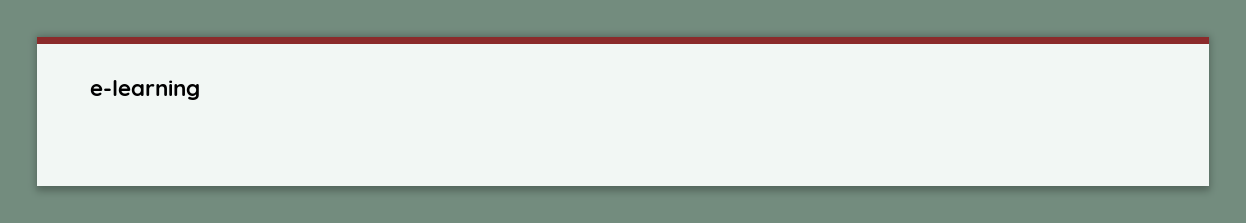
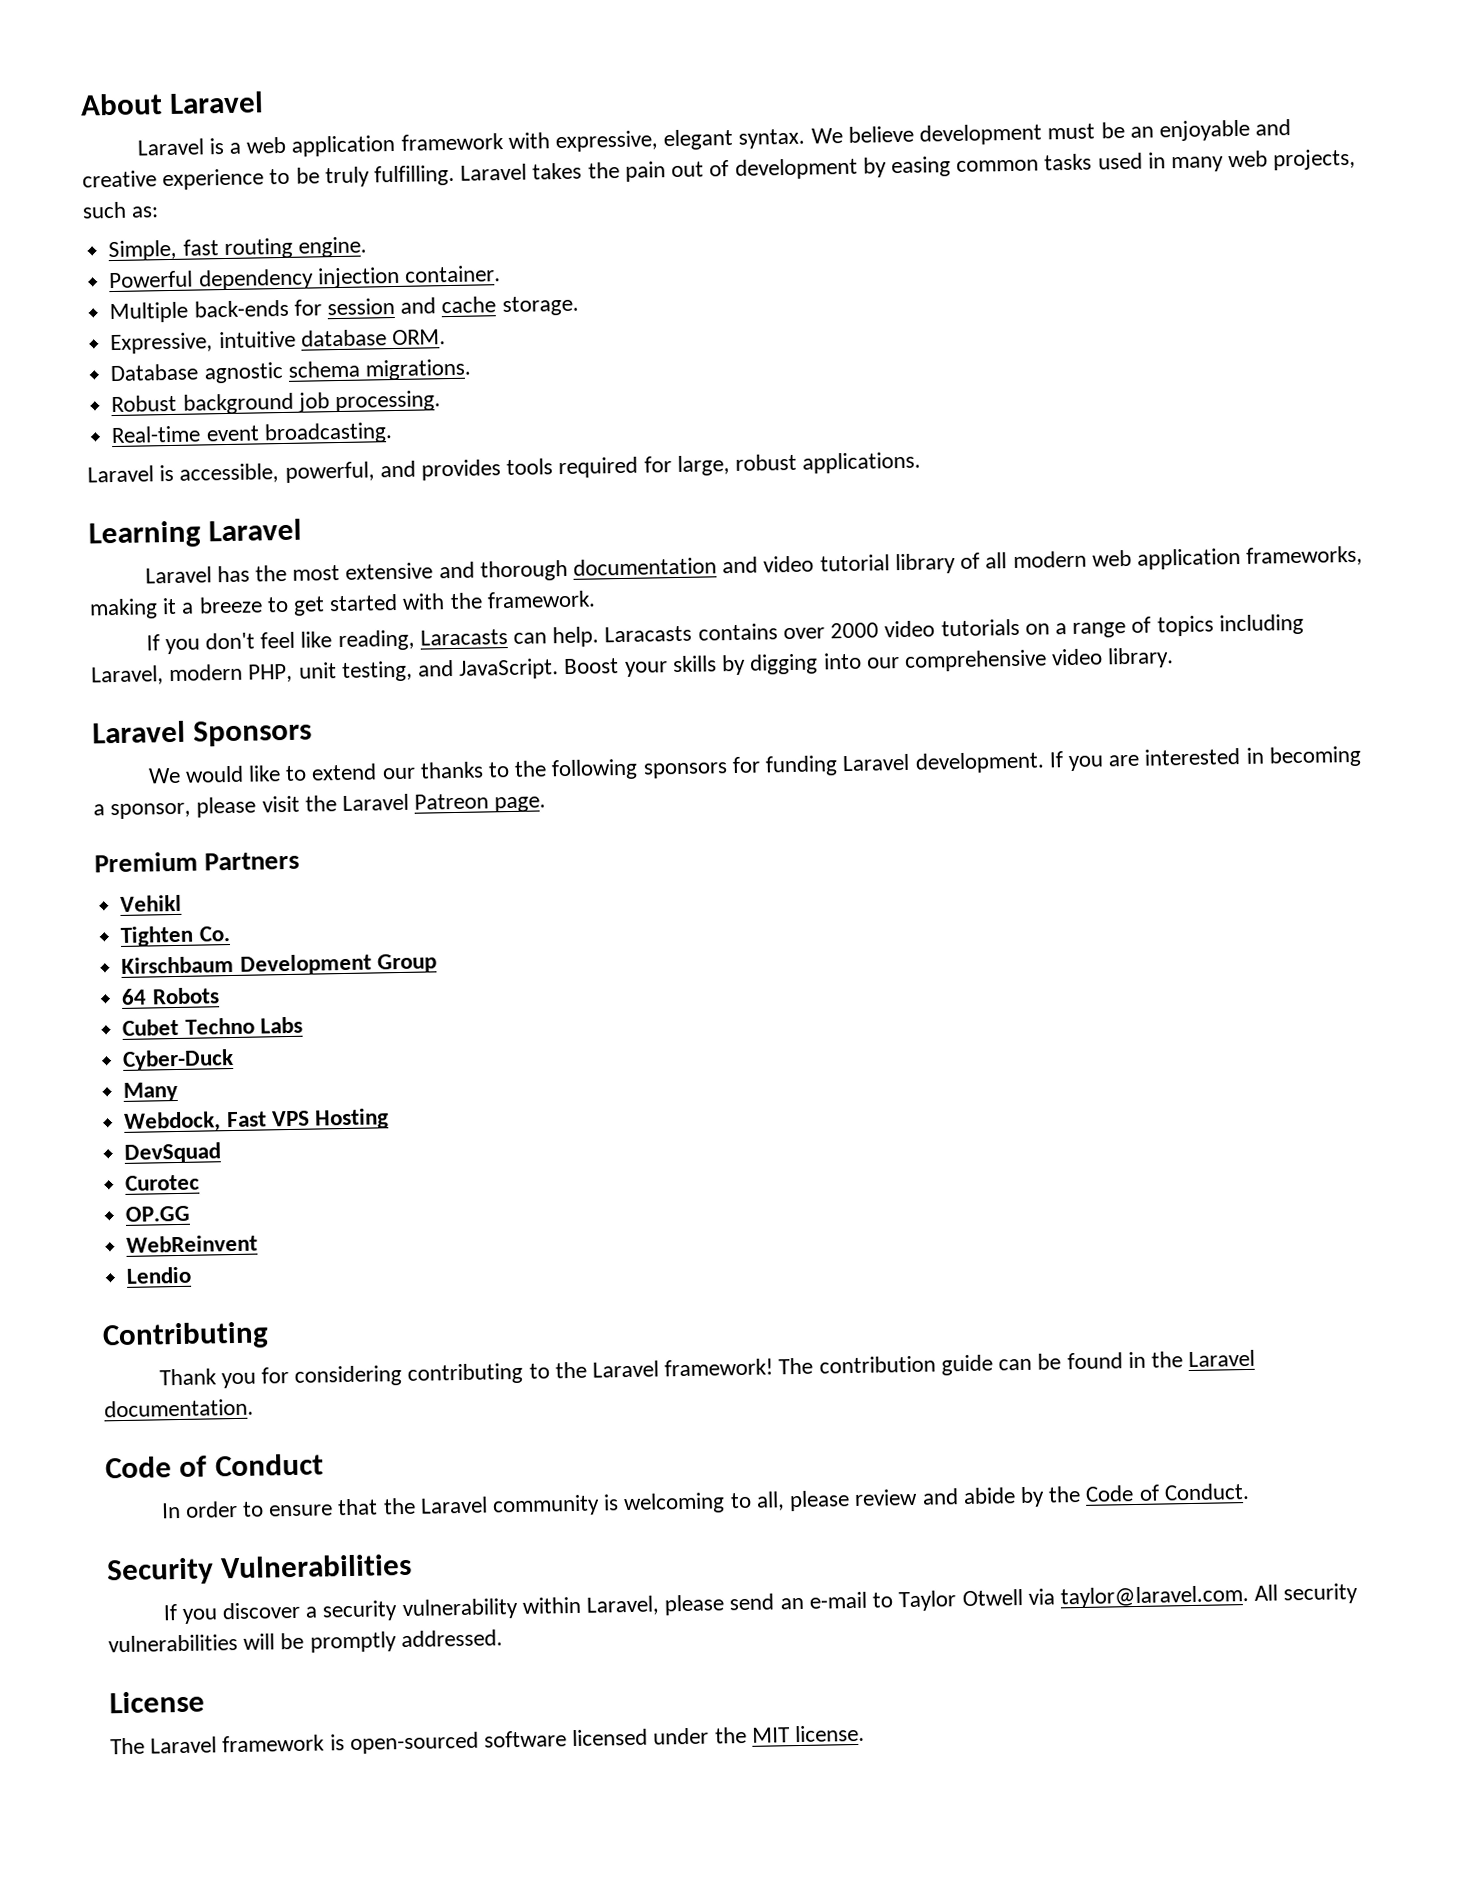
- e-learning
+ About Laravel
+ Laravel is a web application framework with expressive, elegant syntax. We believe development must be an enjoyable and creative experience to be truly fulfilling. Laravel takes the pain out of development by easing common tasks used in many web projects, such as:
+ Simple, fast routing engine.
+ Powerful dependency injection container.
+ Multiple back-ends for session and cache storage.
+ Expressive, intuitive database ORM.
+ Database agnostic schema migrations.
+ Robust background job processing.
+ Real-time event broadcasting.
+ Laravel is accessible, powerful, and provides tools required for large, robust applications.
+ Learning Laravel
+ Laravel has the most extensive and thorough documentation and video tutorial library of all modern web application frameworks, making it a breeze to get started with the framework.
+ If you don't feel like reading, Laracasts can help. Laracasts contains over 2000 video tutorials on a range of topics including Laravel, modern PHP, unit testing, and JavaScript. Boost your skills by digging into our comprehensive video library.
+ Laravel Sponsors
+ We would like to extend our thanks to the following sponsors for funding Laravel development. If you are interested in becoming a sponsor, please visit the Laravel Patreon page.
+ Premium Partners
+ Vehikl
+ Tighten Co.
+ Kirschbaum Development Group
+ 64 Robots
+ Cubet Techno Labs
+ Cyber-Duck
+ Many
+ Webdock, Fast VPS Hosting
+ DevSquad
+ Curotec
+ OP.GG
+ WebReinvent
+ Lendio
+ Contributing
+ Thank you for considering contributing to the Laravel framework! The contribution guide can be found in the Laravel documentation.
+ Code of Conduct
+ In order to ensure that the Laravel community is welcoming to all, please review and abide by the Code of Conduct.
+ Security Vulnerabilities
+ If you discover a security vulnerability within Laravel, please send an e-mail to Taylor Otwell via taylor@laravel.com. All security vulnerabilities will be promptly addressed.
+ License
+ The Laravel framework is open-sourced software licensed under the MIT license.

